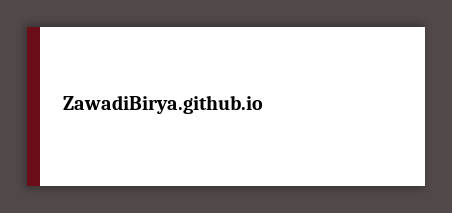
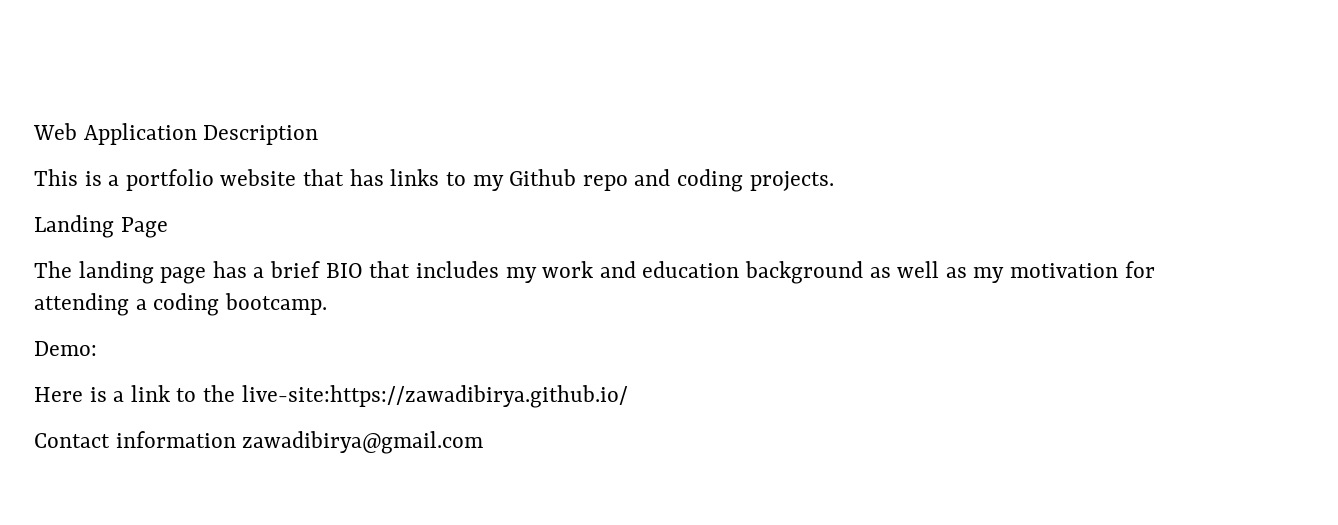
- ZawadiBirya.github.io
+ Web Application Description
+ This is a portfolio website that has links to my Github repo and coding projects.
+ Landing Page
+ The landing page has a brief BIO that includes my work and education background as well as my motivation for attending a coding bootcamp.
+ Demo:
+ Here is a link to the live-site:https://zawadibirya.github.io/
+ Contact information zawadibirya@gmail.com

